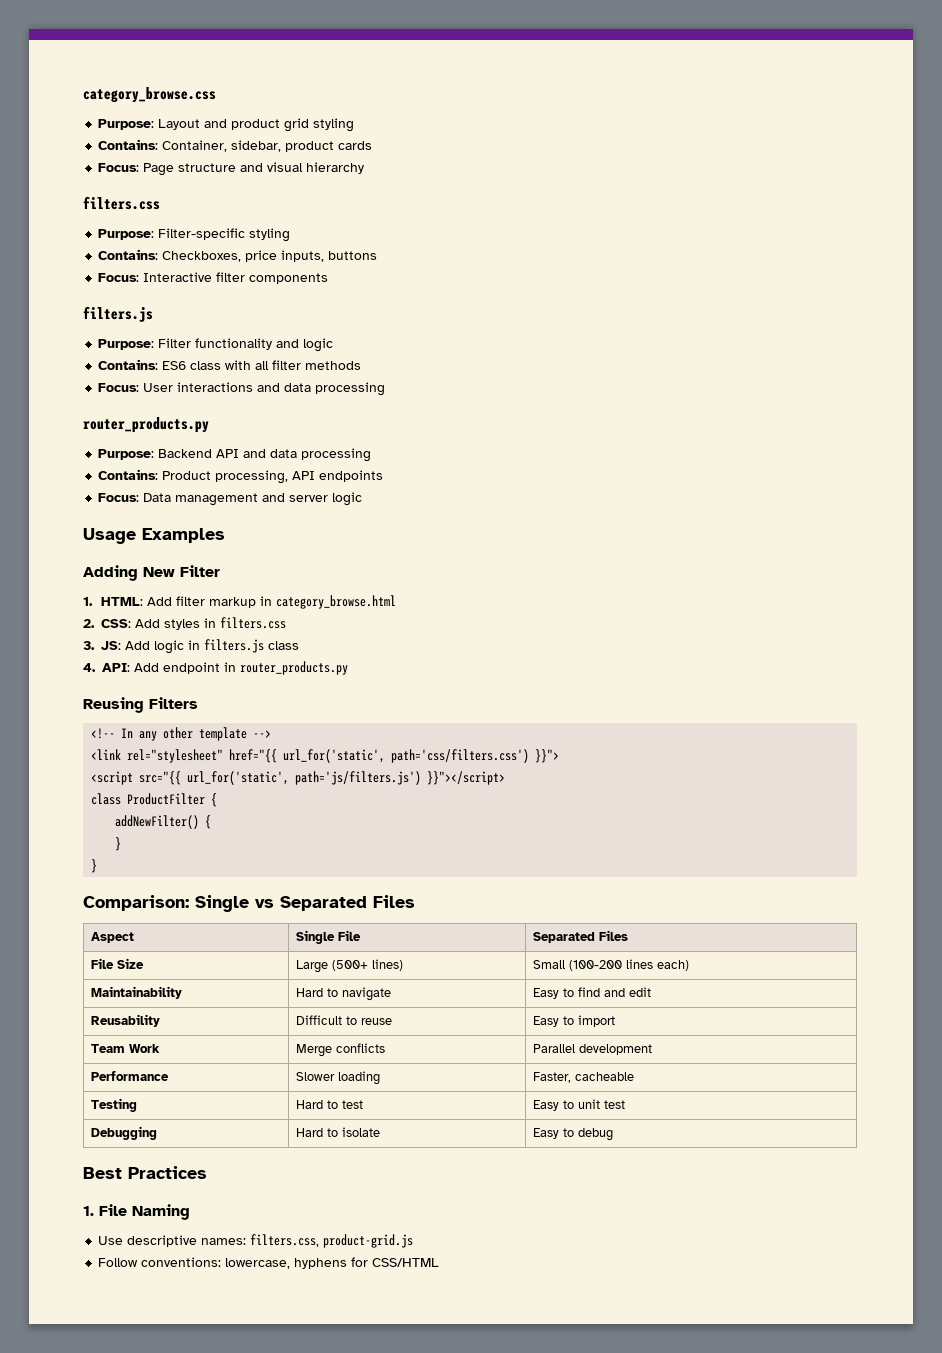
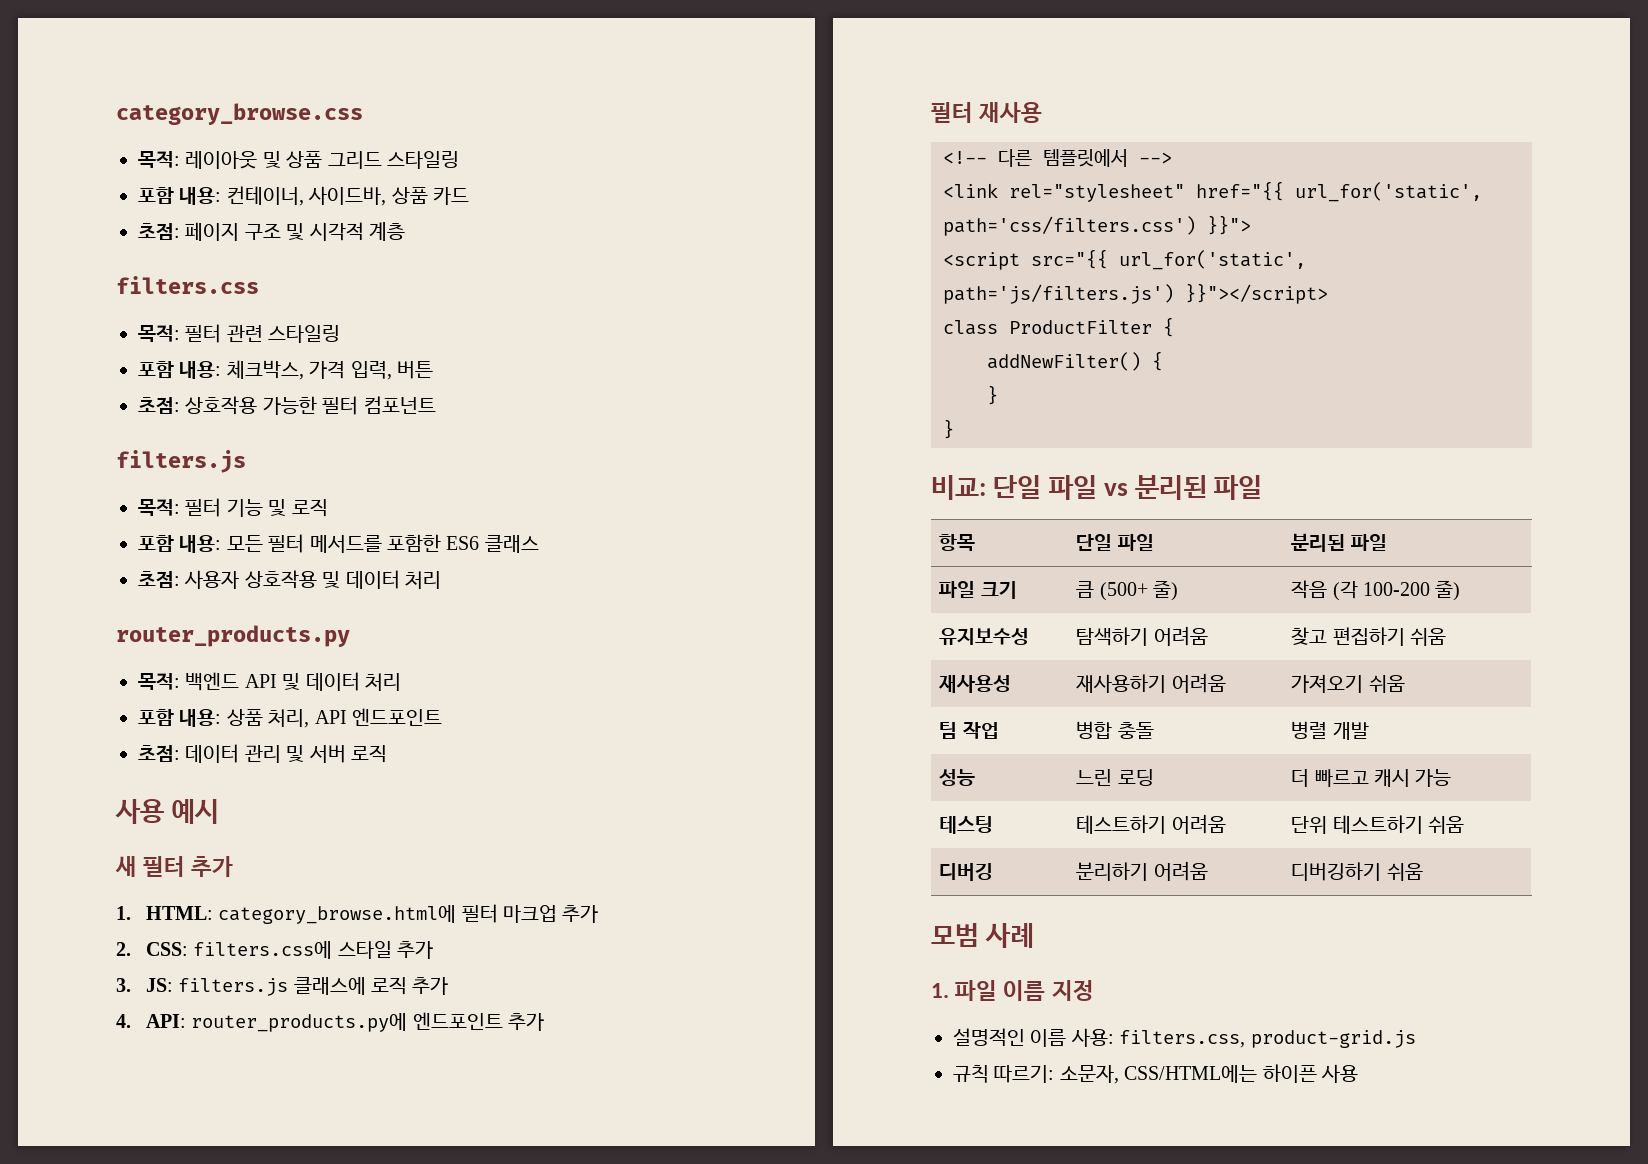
- Purpose: Layout and product grid styling
- Contains: Container, sidebar, product cards
- Focus: Page structure and visual hierarchy
+ 목적: 레이아웃 및 상품 그리드 스타일링
+ 포함 내용: 컨테이너, 사이드바, 상품 카드
+ 초점: 페이지 구조 및 시각적 계층
  filters.css
- Purpose: Filter-specific styling
- Contains: Checkboxes, price inputs, buttons
- Focus: Interactive filter components
+ 목적: 필터 관련 스타일링
+ 포함 내용: 체크박스, 가격 입력, 버튼
+ 초점: 상호작용 가능한 필터 컴포넌트
  filters.js
- Purpose: Filter functionality and logic
- Contains: ES6 class with all filter methods
- Focus: User interactions and data processing
+ 목적: 필터 기능 및 로직
+ 포함 내용: 모든 필터 메서드를 포함한 ES6 클래스
+ 초점: 사용자 상호작용 및 데이터 처리
  router_products.py
- Purpose: Backend API and data processing
- Contains: Product processing, API endpoints
- Focus: Data management and server logic
- Usage Examples
- Adding New Filter
- 1. HTML: Add filter markup in category_browse.html
- 2. CSS: Add styles in filters.css
- 3. JS: Add logic in filters.js class
- 4. API: Add endpoint in router_products.py
- Reusing Filters
- <!-- In any other template -->
+ 목적: 백엔드 API 및 데이터 처리
+ 포함 내용: 상품 처리, API 엔드포인트
+ 초점: 데이터 관리 및 서버 로직
+ 사용 예시
+ 새 필터 추가
+ 1. HTML: category_browse.html에 필터 마크업 추가
+ 2. CSS: filters.css에 스타일 추가
+ 3. JS: filters.js 클래스에 로직 추가
+ 4. API: router_products.py에 엔드포인트 추가
+ 필터 재사용
+ <!-- 다른 템플릿에서 -->
- Comparison: Single vs Separated Files
- Aspect | Single File | Separated Files
- File Size | Large (500+ lines) | Small (100-200 lines each)
- Maintainability | Hard to navigate | Easy to find and edit
- Reusability | Difficult to reuse | Easy to import
- Team Work | Merge conflicts | Parallel development
- Performance | Slower loading | Faster, cacheable
- Testing | Hard to test | Easy to unit test
- Debugging | Hard to isolate | Easy to debug
- Best Practices
- 1. File Naming
- Use descriptive names: filters.css, product-grid.js
- Follow conventions: lowercase, hyphens for CSS/HTML
+ 비교: 단일 파일 vs 분리된 파일
+ 항목 | 단일 파일 | 분리된 파일
+ 파일 크기 | 큼 (500+ 줄) | 작음 (각 100-200 줄)
+ 유지보수성 | 탐색하기 어려움 | 찾고 편집하기 쉬움
+ 재사용성 | 재사용하기 어려움 | 가져오기 쉬움
+ 팀 작업 | 병합 충돌 | 병렬 개발
+ 성능 | 느린 로딩 | 더 빠르고 캐시 가능
+ 테스팅 | 테스트하기 어려움 | 단위 테스트하기 쉬움
+ 디버깅 | 분리하기 어려움 | 디버깅하기 쉬움
+ 모범 사례
+ 1. 파일 이름 지정
+ 설명적인 이름 사용: filters.css, product-grid.js
+ 규칙 따르기: 소문자, CSS/HTML에는 하이픈 사용

